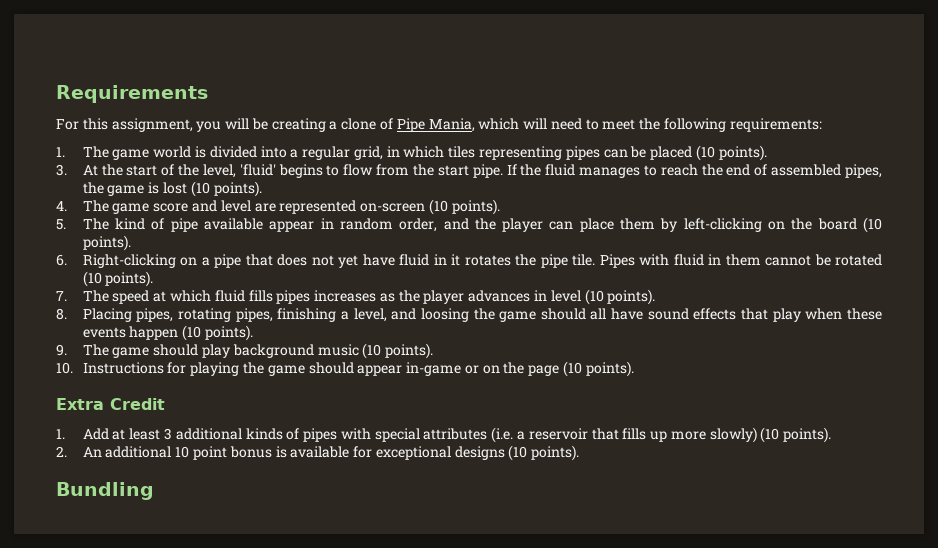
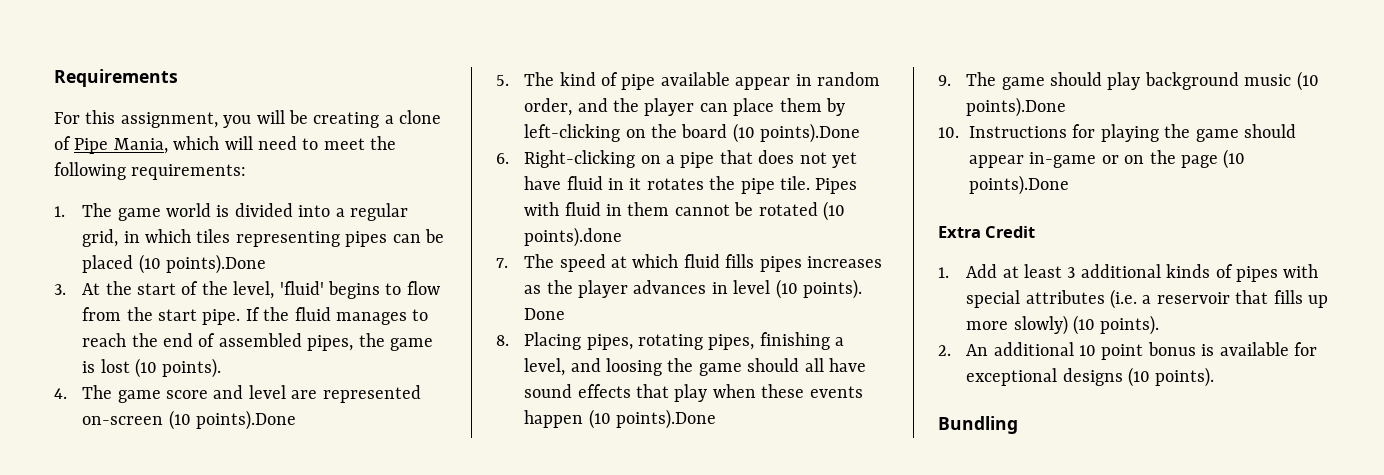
- 1. The game world is divided into a regular grid, in which tiles representing pipes can be placed (10 points).
+ 1. The game world is divided into a regular grid, in which tiles representing pipes can be placed (10 points).Done
- 4. The game score and level are represented on-screen (10 points).
+ 4. The game score and level are represented on-screen (10 points).Done
- 5. The kind of pipe available appear in random order, and the player can place them by left-clicking on the board (10 points).
+ 5. The kind of pipe available appear in random order, and the player can place them by left-clicking on the board (10 points).Done
- Pipes with fluid in them cannot be rotated (10 points).
+ Pipes with fluid in them cannot be rotated (10 points).done
+ Done
- 8. Placing pipes, rotating pipes, finishing a level, and loosing the game should all have sound effects that play when these events happen (10 points).
+ 8. Placing pipes, rotating pipes, finishing a level, and loosing the game should all have sound effects that play when these events happen (10 points).Done
- 9. The game should play background music (10 points).
+ 9. The game should play background music (10 points).Done
- 10. Instructions for playing the game should appear in-game or on the page (10 points).
+ 10. Instructions for playing the game should appear in-game or on the page (10 points).Done

